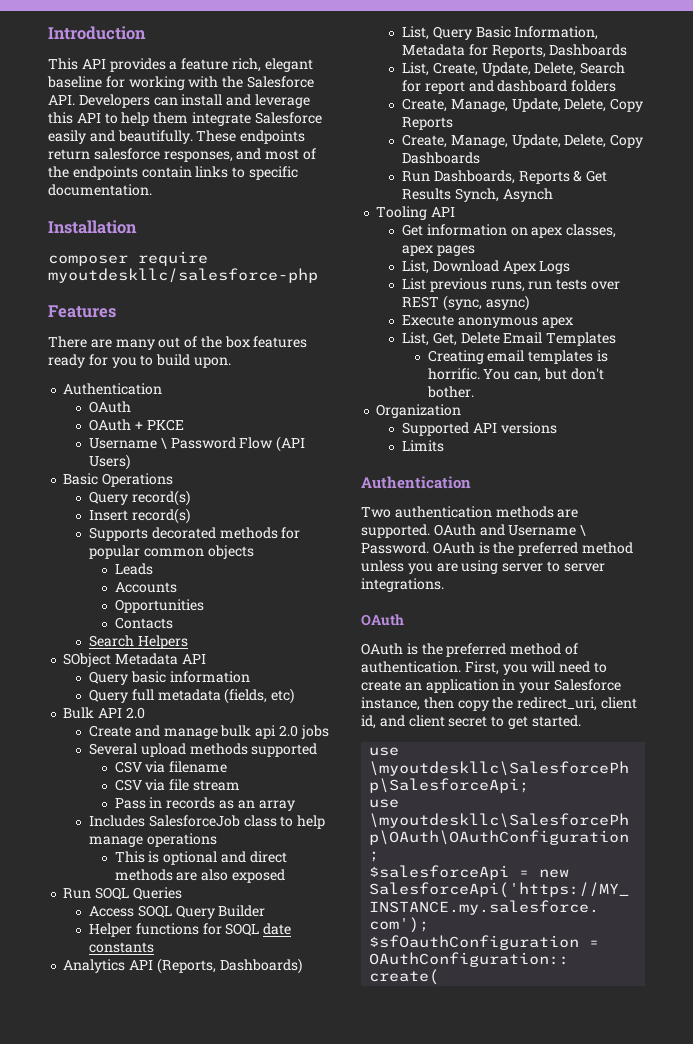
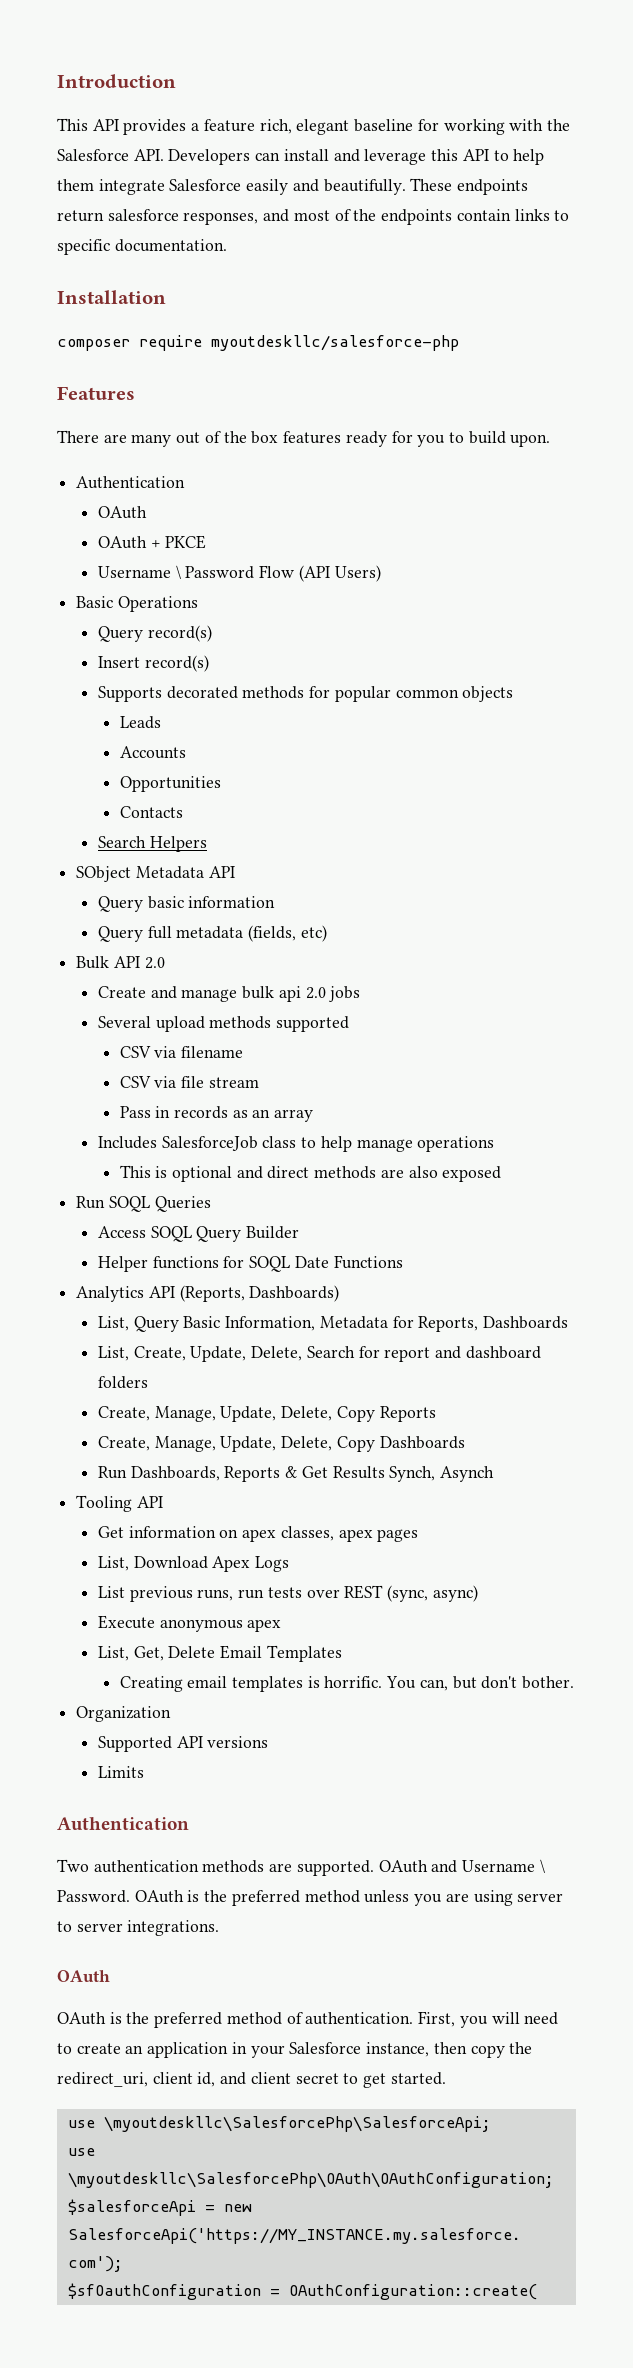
- Helper functions for SOQL date constants
+ Helper functions for SOQL Date Functions

